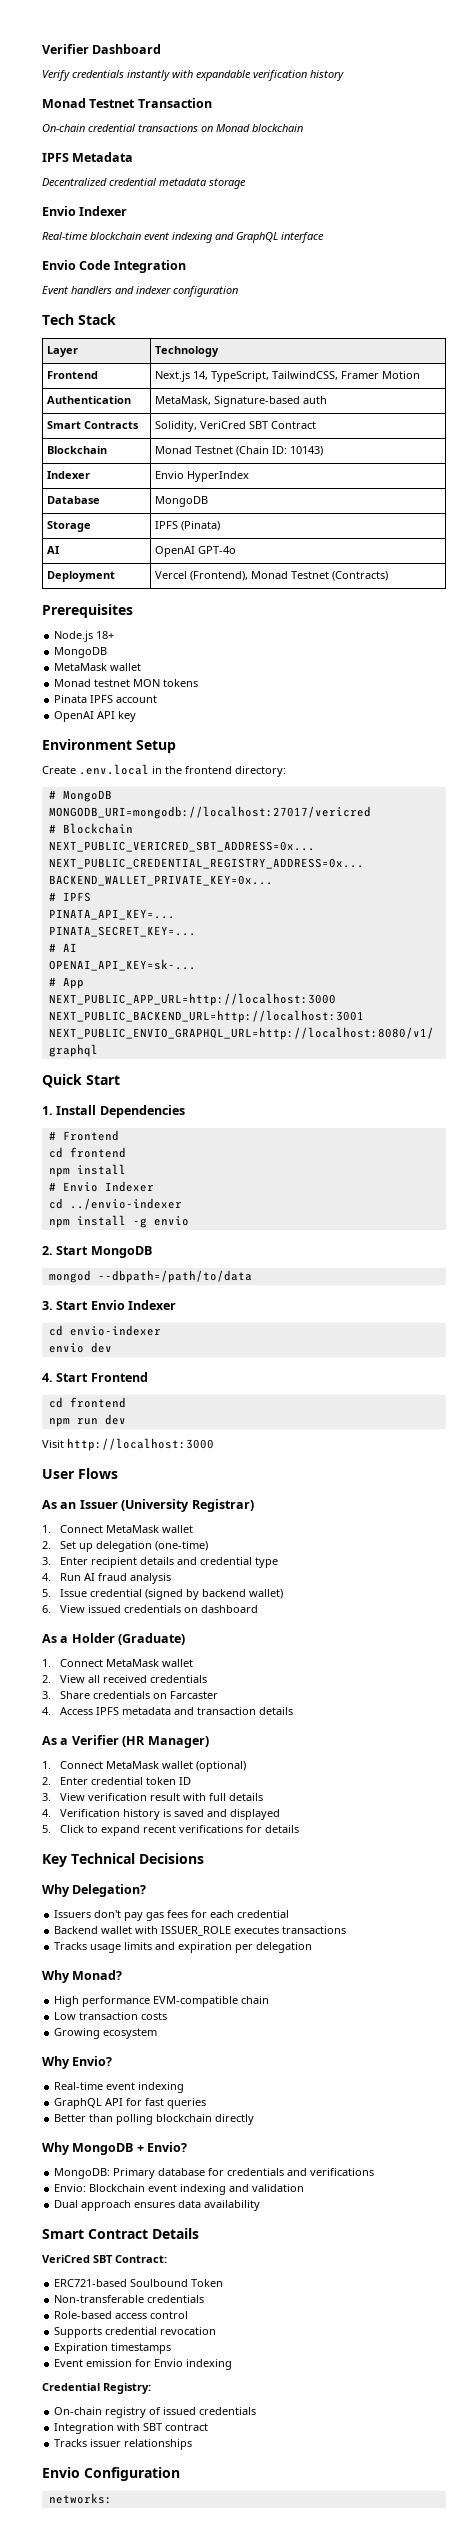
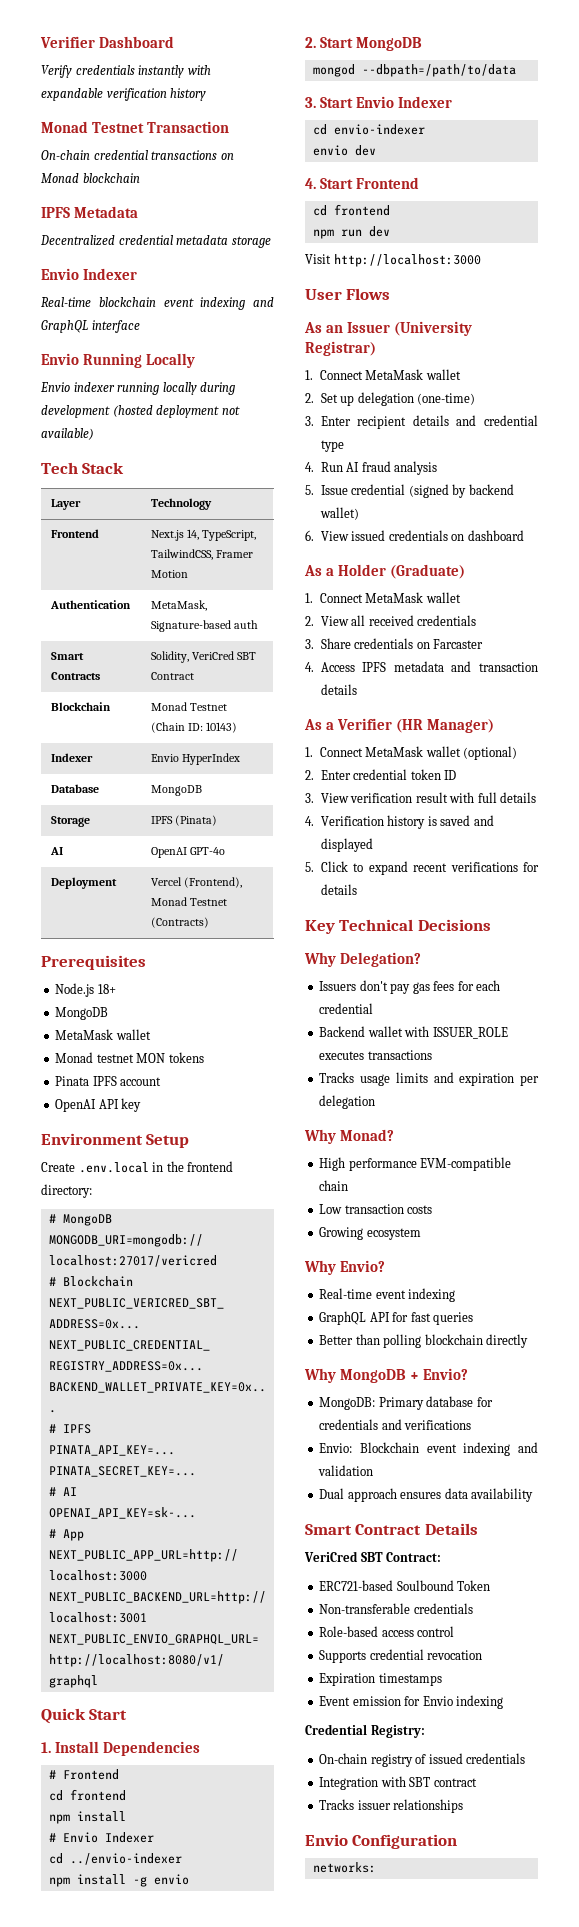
- Envio Code Integration
- Event handlers and indexer configuration
+ Envio Running Locally
+ Envio indexer running locally during development (hosted deployment not available)

